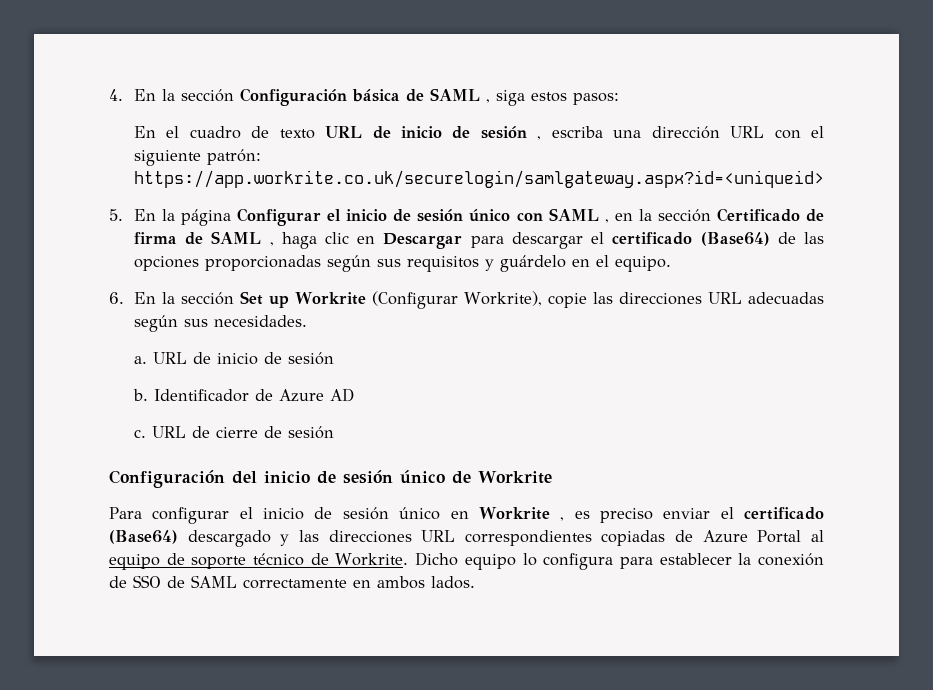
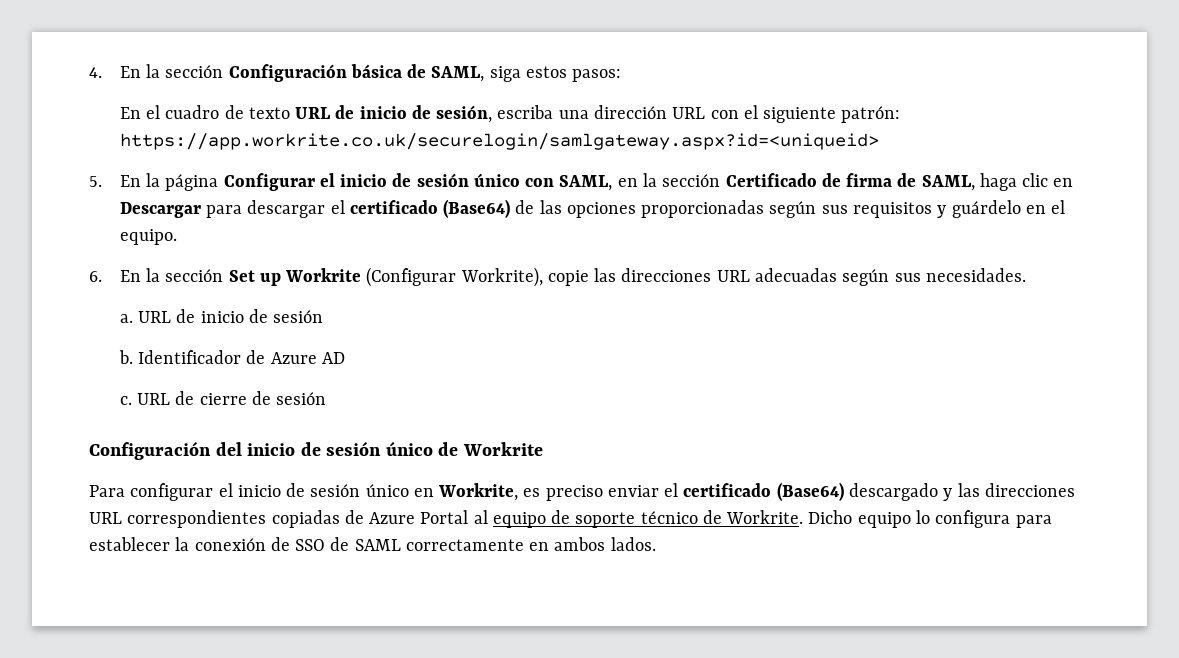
- 4. En la sección Configuración básica de SAML , siga estos pasos:
+ 4. En la sección Configuración básica de SAML, siga estos pasos:
- En el cuadro de texto URL de inicio de sesión , escriba una dirección URL con el siguiente patrón: https://app.workrite.co.uk/securelogin/samlgateway.aspx?id=<uniqueid>
+ En el cuadro de texto URL de inicio de sesión, escriba una dirección URL con el siguiente patrón: https://app.workrite.co.uk/securelogin/samlgateway.aspx?id=<uniqueid>
- 5. En la página Configurar el inicio de sesión único con SAML , en la sección Certificado de firma de SAML , haga clic en Descargar para descargar el certificado (Base64) de las opciones proporcionadas según sus requisitos y guárdelo en el equipo.
+ 5. En la página Configurar el inicio de sesión único con SAML, en la sección Certificado de firma de SAML, haga clic en Descargar para descargar el certificado (Base64) de las opciones proporcionadas según sus requisitos y guárdelo en el equipo.
- Para configurar el inicio de sesión único en Workrite , es preciso enviar el certificado (Base64) descargado y las direcciones URL correspondientes copiadas de Azure Portal al equipo de soporte técnico de Workrite.
+ Para configurar el inicio de sesión único en Workrite, es preciso enviar el certificado (Base64) descargado y las direcciones URL correspondientes copiadas de Azure Portal al equipo de soporte técnico de Workrite.

